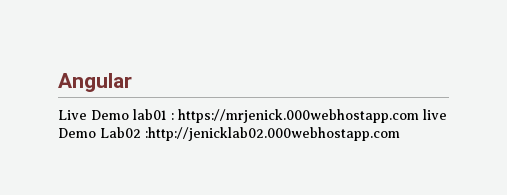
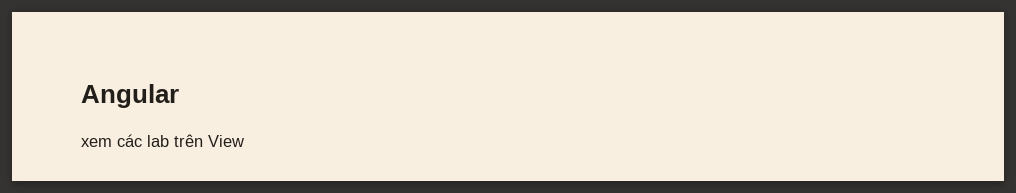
- Live Demo lab01 : https://mrjenick.000webhostapp.com live Demo Lab02 :http://jenicklab02.000webhostapp.com
+ xem các lab trên View

